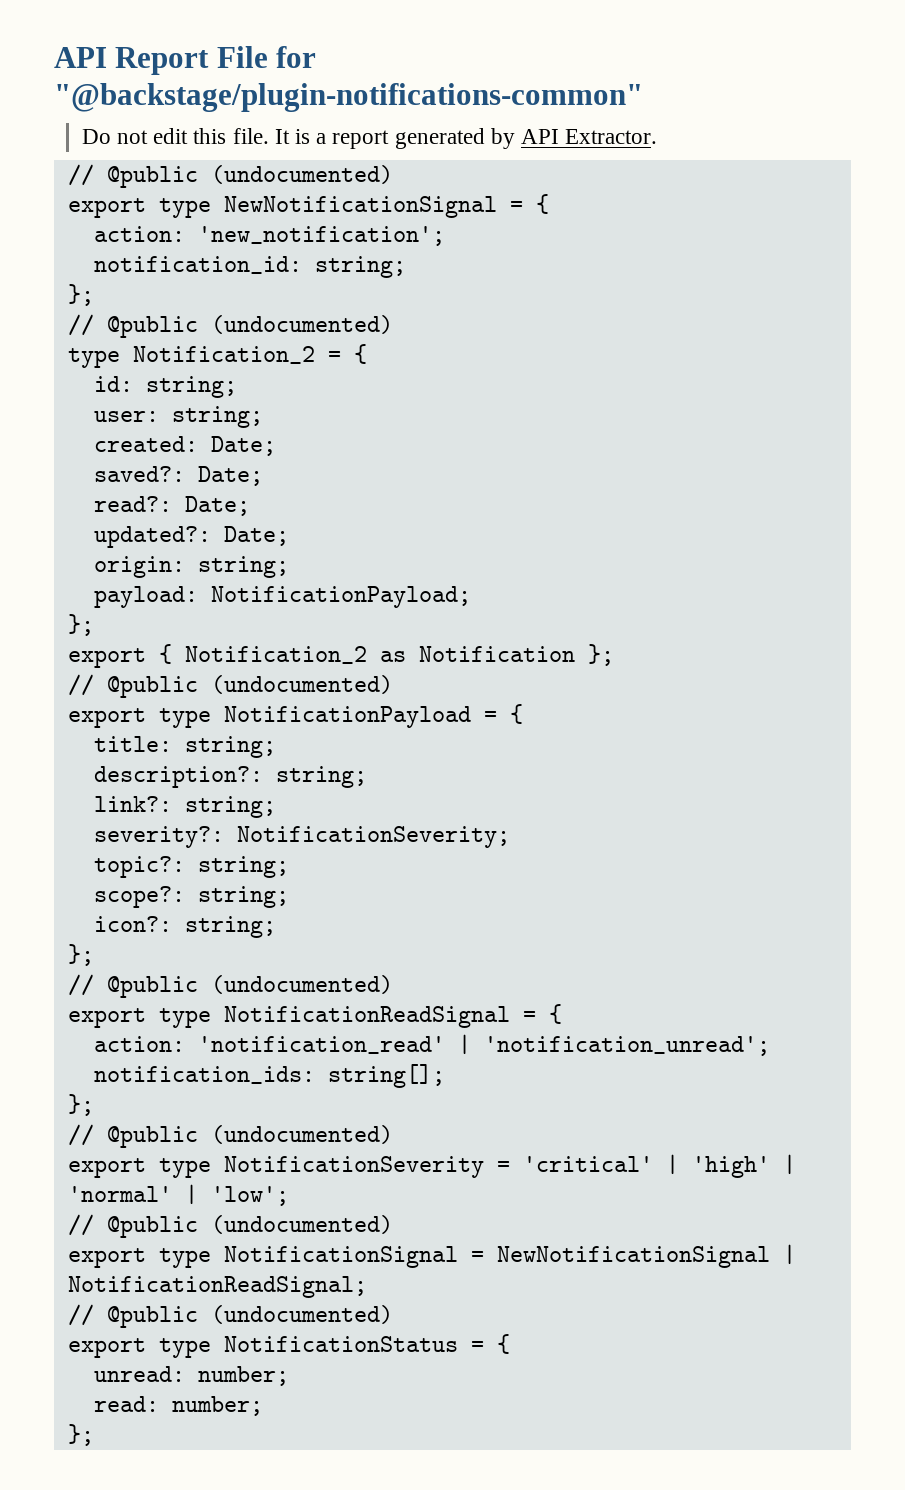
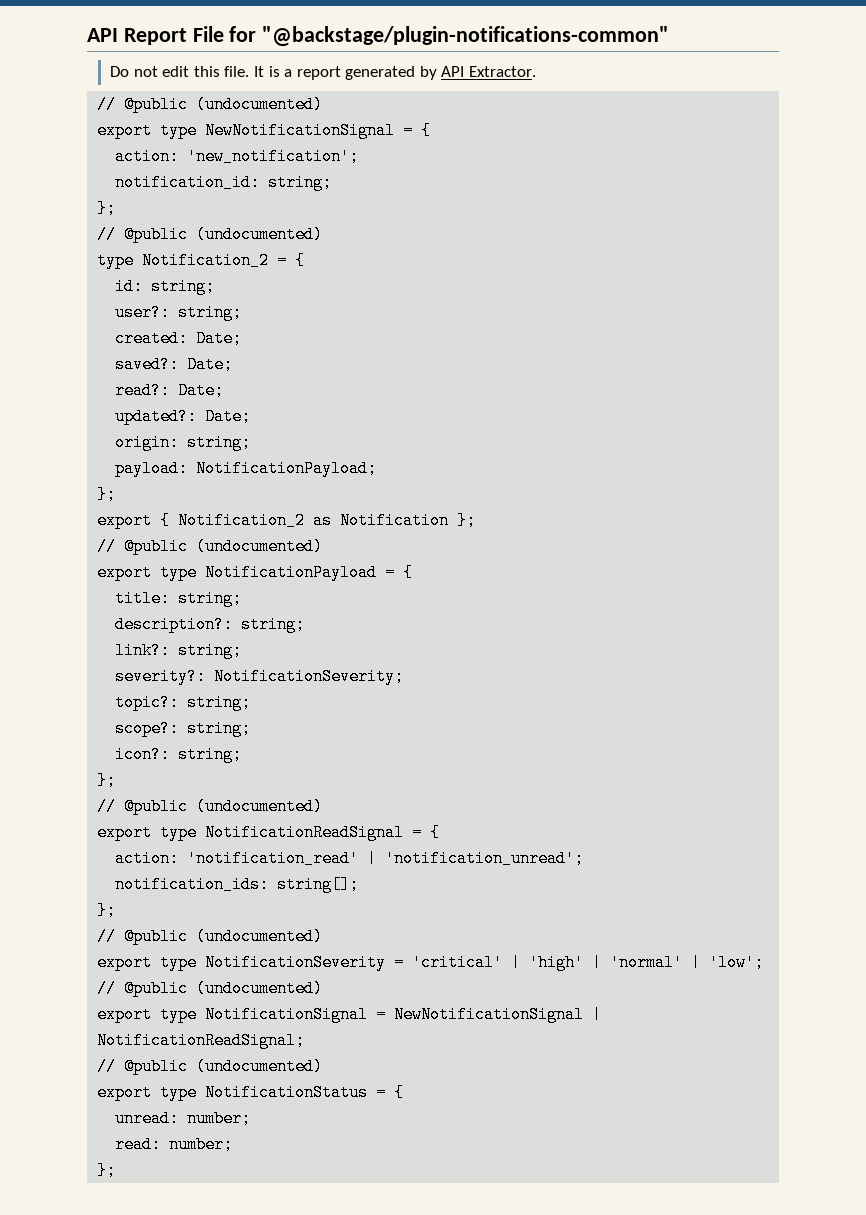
- user: string;
+ user?: string;

